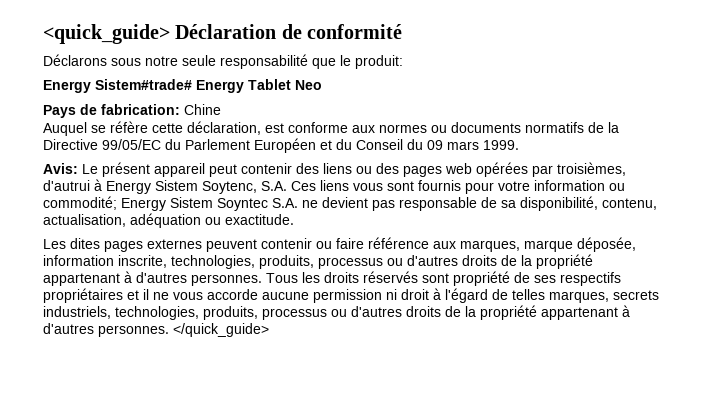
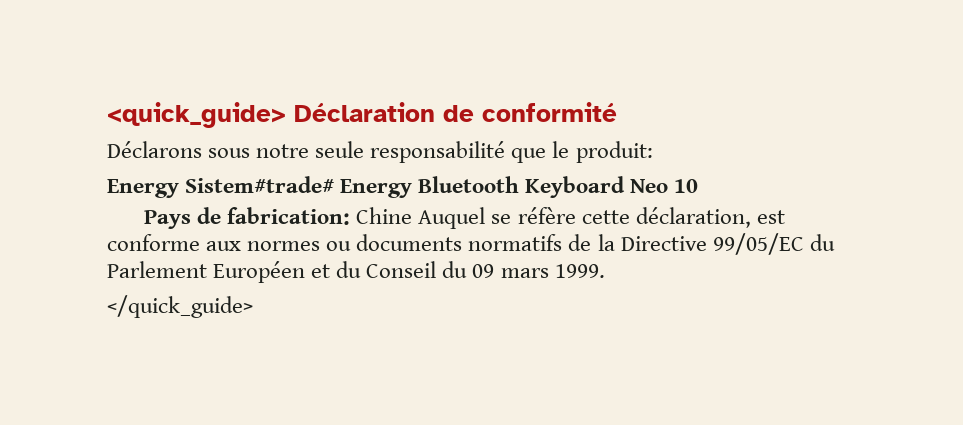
- Energy Sistem#trade# Energy Tablet Neo
+ Energy Sistem#trade# Energy Bluetooth Keyboard Neo 10
- Pays de fabrication: Chine
- Auquel se réfère cette déclaration, est conforme aux normes ou documents normatifs de la Directive 99/05/EC du Parlement Européen et du Conseil du 09 mars 1999.
+ Pays de fabrication: Chine Auquel se réfère cette déclaration, est conforme aux normes ou documents normatifs de la Directive 99/05/EC du Parlement Européen et du Conseil du 09 mars 1999.
- Avis: Le présent appareil peut contenir des liens ou des pages web opérées par troisièmes, d'autrui à Energy Sistem Soytenc, S.A. Ces liens vous sont fournis pour votre information ou commodité; Energy Sistem Soyntec S.A. ne devient pas responsable de sa disponibilité, contenu, actualisation, adéquation ou exactitude.
- Les dites pages externes peuvent contenir ou faire référence aux marques, marque déposée, information inscrite, technologies, produits, processus ou d'autres droits de la propriété appartenant à d'autres personnes. Tous les droits réservés sont propriété de ses respectifs propriétaires et il ne vous accorde aucune permission ni droit à l'égard de telles marques, secrets industriels, technologies, produits, processus ou d'autres droits de la propriété appartenant à d'autres personnes.

